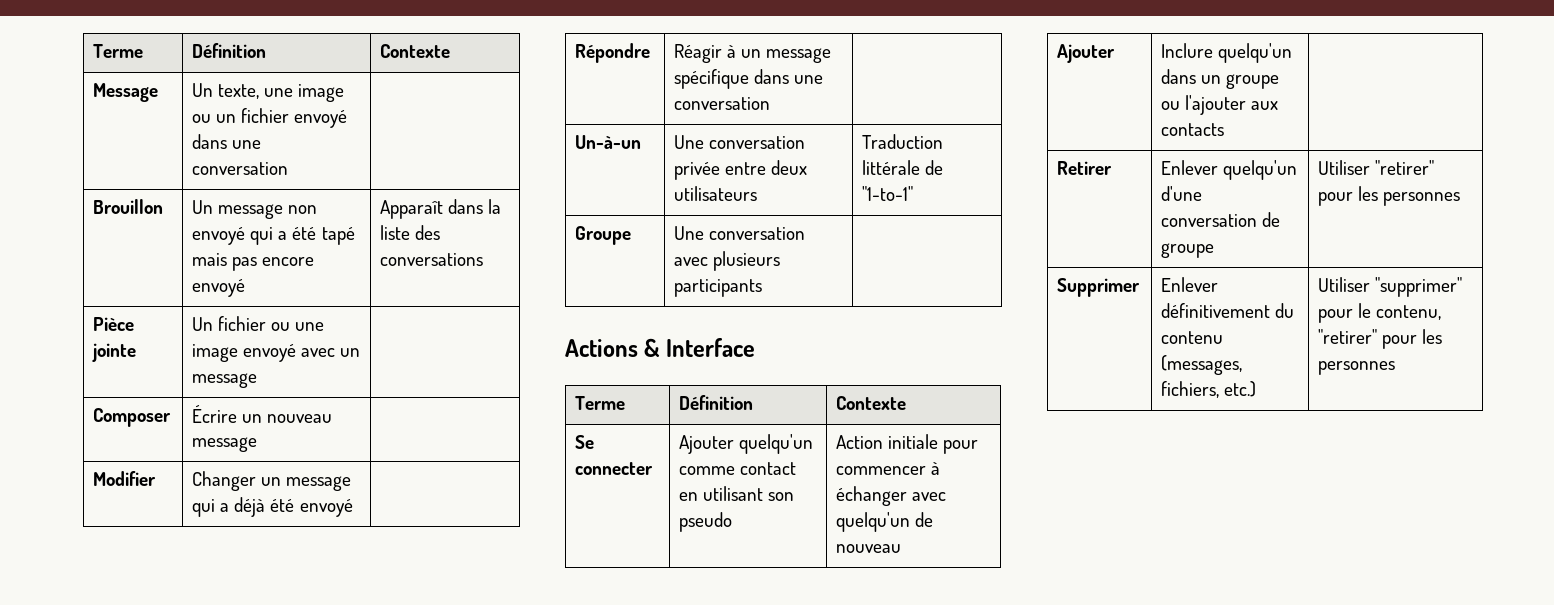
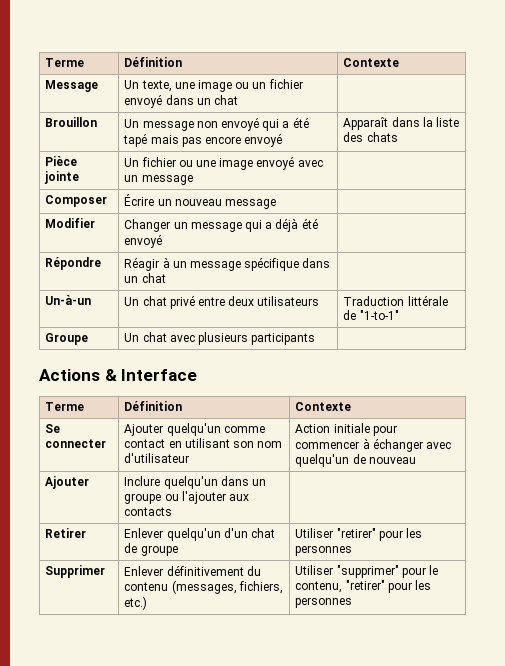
- Message | Un texte, une image ou un fichier envoyé dans une conversation |
+ Message | Un texte, une image ou un fichier envoyé dans un chat |
- Brouillon | Un message non envoyé qui a été tapé mais pas encore envoyé | Apparaît dans la liste des conversations
+ Brouillon | Un message non envoyé qui a été tapé mais pas encore envoyé | Apparaît dans la liste des chats
- Répondre | Réagir à un message spécifique dans une conversation |
+ Répondre | Réagir à un message spécifique dans un chat |
- Un-à-un | Une conversation privée entre deux utilisateurs | Traduction littérale de "1-to-1"
+ Un-à-un | Un chat privé entre deux utilisateurs | Traduction littérale de "1-to-1"
- Groupe | Une conversation avec plusieurs participants |
+ Groupe | Un chat avec plusieurs participants |
- Se connecter | Ajouter quelqu'un comme contact en utilisant son pseudo | Action initiale pour commencer à échanger avec quelqu'un de nouveau
+ Se connecter | Ajouter quelqu'un comme contact en utilisant son nom d'utilisateur | Action initiale pour commencer à échanger avec quelqu'un de nouveau
- Retirer | Enlever quelqu'un d'une conversation de groupe | Utiliser "retirer" pour les personnes
+ Retirer | Enlever quelqu'un d'un chat de groupe | Utiliser "retirer" pour les personnes

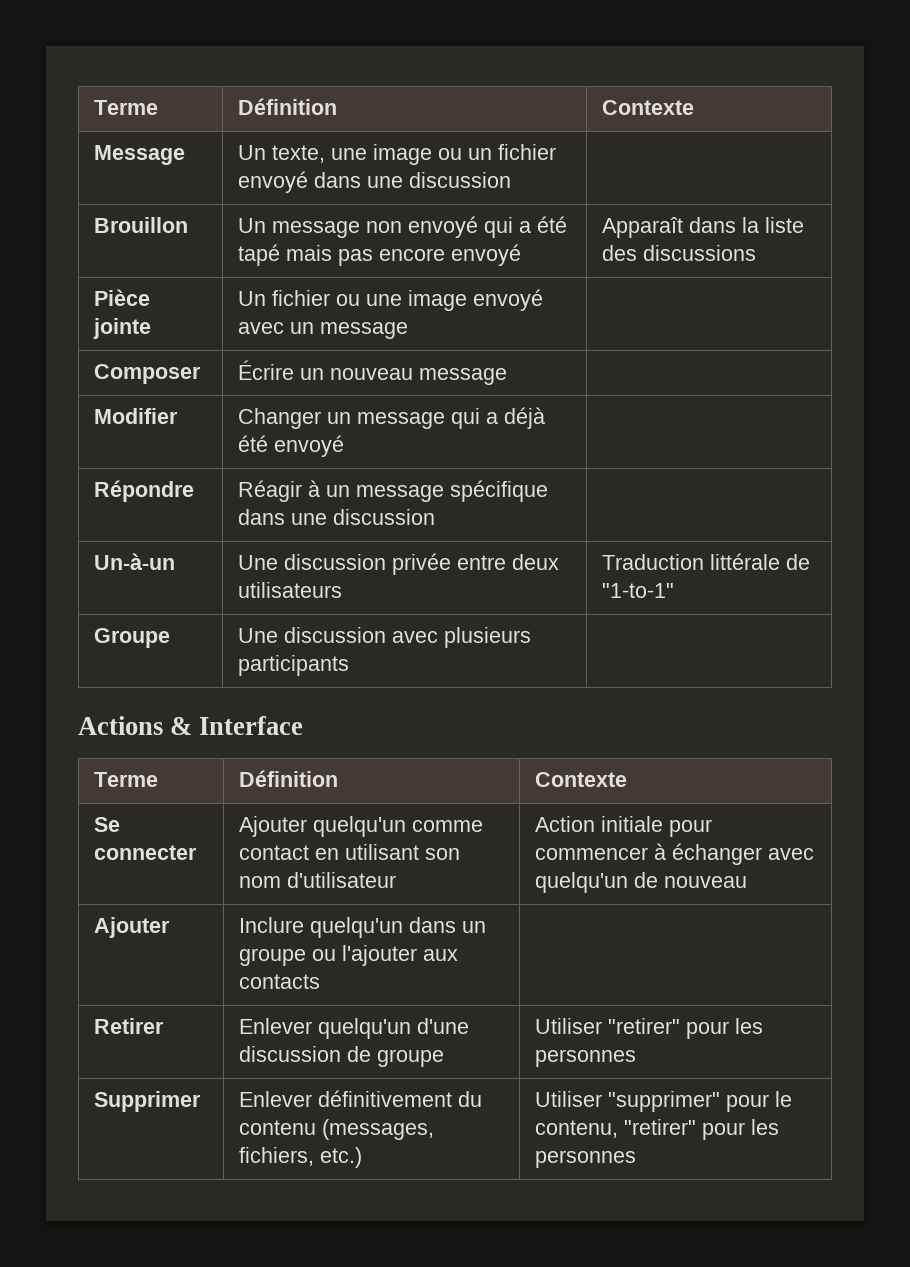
- Message | Un texte, une image ou un fichier envoyé dans un chat |
+ Message | Un texte, une image ou un fichier envoyé dans une discussion |
- Brouillon | Un message non envoyé qui a été tapé mais pas encore envoyé | Apparaît dans la liste des chats
+ Brouillon | Un message non envoyé qui a été tapé mais pas encore envoyé | Apparaît dans la liste des discussions
- Répondre | Réagir à un message spécifique dans un chat |
+ Répondre | Réagir à un message spécifique dans une discussion |
- Un-à-un | Un chat privé entre deux utilisateurs | Traduction littérale de "1-to-1"
+ Un-à-un | Une discussion privée entre deux utilisateurs | Traduction littérale de "1-to-1"
- Groupe | Un chat avec plusieurs participants |
+ Groupe | Une discussion avec plusieurs participants |
- Retirer | Enlever quelqu'un d'un chat de groupe | Utiliser "retirer" pour les personnes
+ Retirer | Enlever quelqu'un d'une discussion de groupe | Utiliser "retirer" pour les personnes

